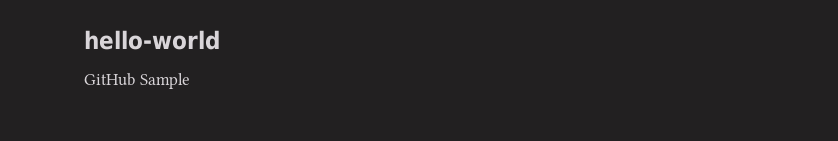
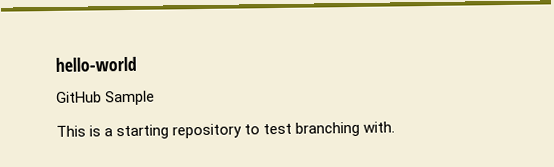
+ This is a starting repository to test branching with.

